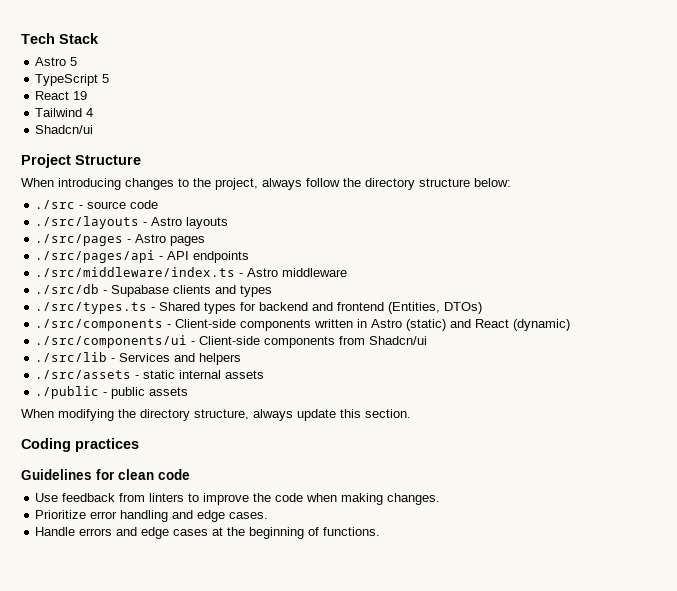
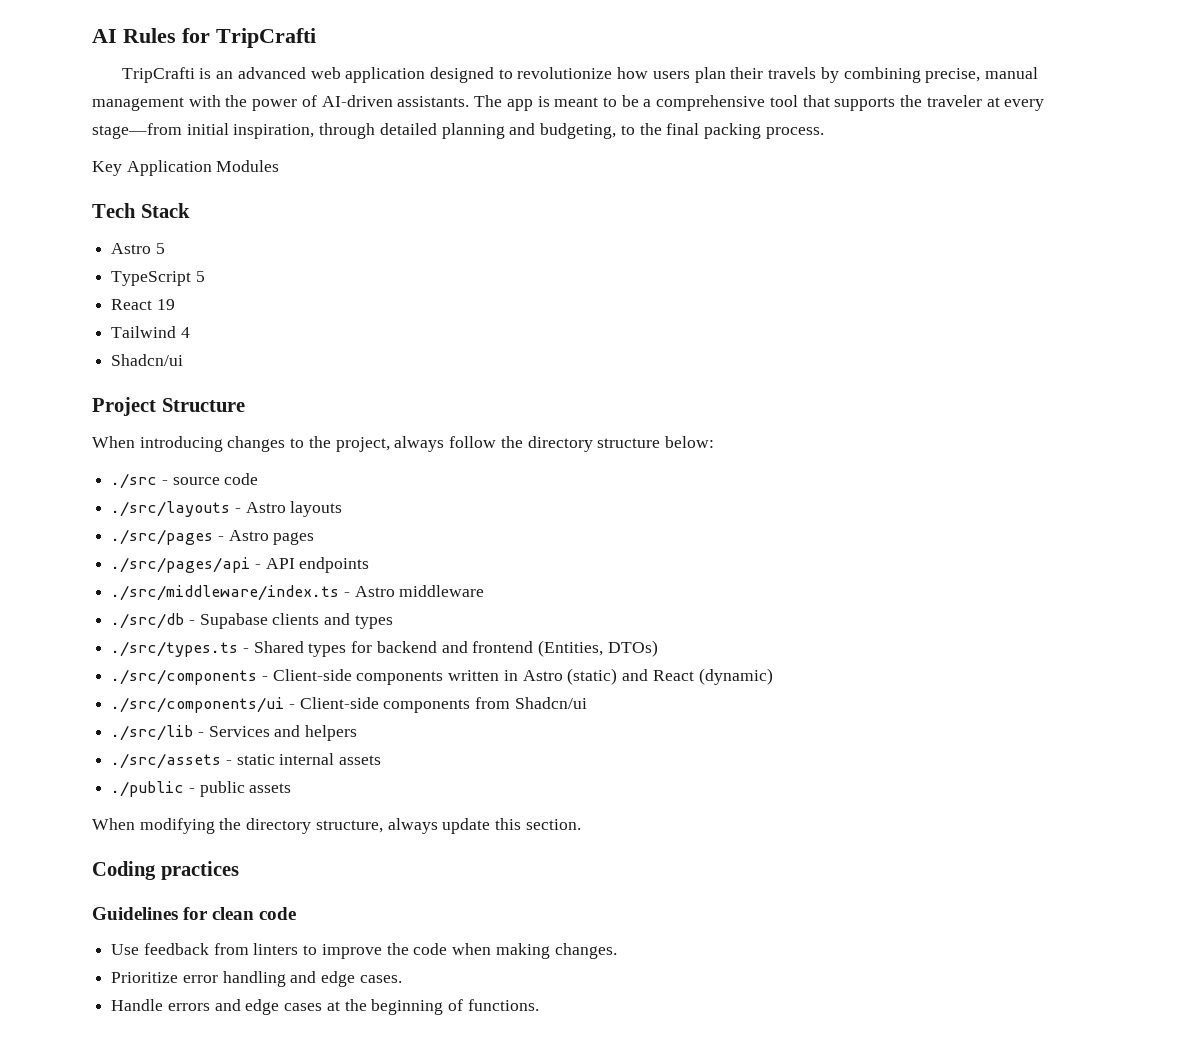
+ AI Rules for TripCrafti
+ TripCrafti is an advanced web application designed to revolutionize how users plan their travels by combining precise, manual management with the power of AI-driven assistants. The app is meant to be a comprehensive tool that supports the traveler at every stage—from initial inspiration, through detailed planning and budgeting, to the final packing process.
+ Key Application Modules

